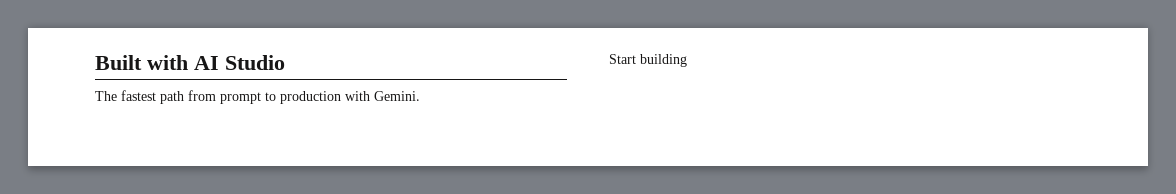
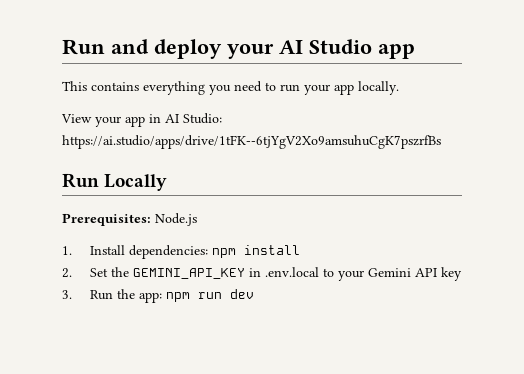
- Built with AI Studio
- The fastest path from prompt to production with Gemini.
- Start building
+ Run and deploy your AI Studio app
+ This contains everything you need to run your app locally.
+ View your app in AI Studio: https://ai.studio/apps/drive/1tFK--6tjYgV2Xo9amsuhuCgK7pszrfBs
+ Run Locally
+ Prerequisites: Node.js
+ 1. Install dependencies: npm install
+ 2. Set the GEMINI_API_KEY in .env.local to your Gemini API key
+ 3. Run the app: npm run dev

